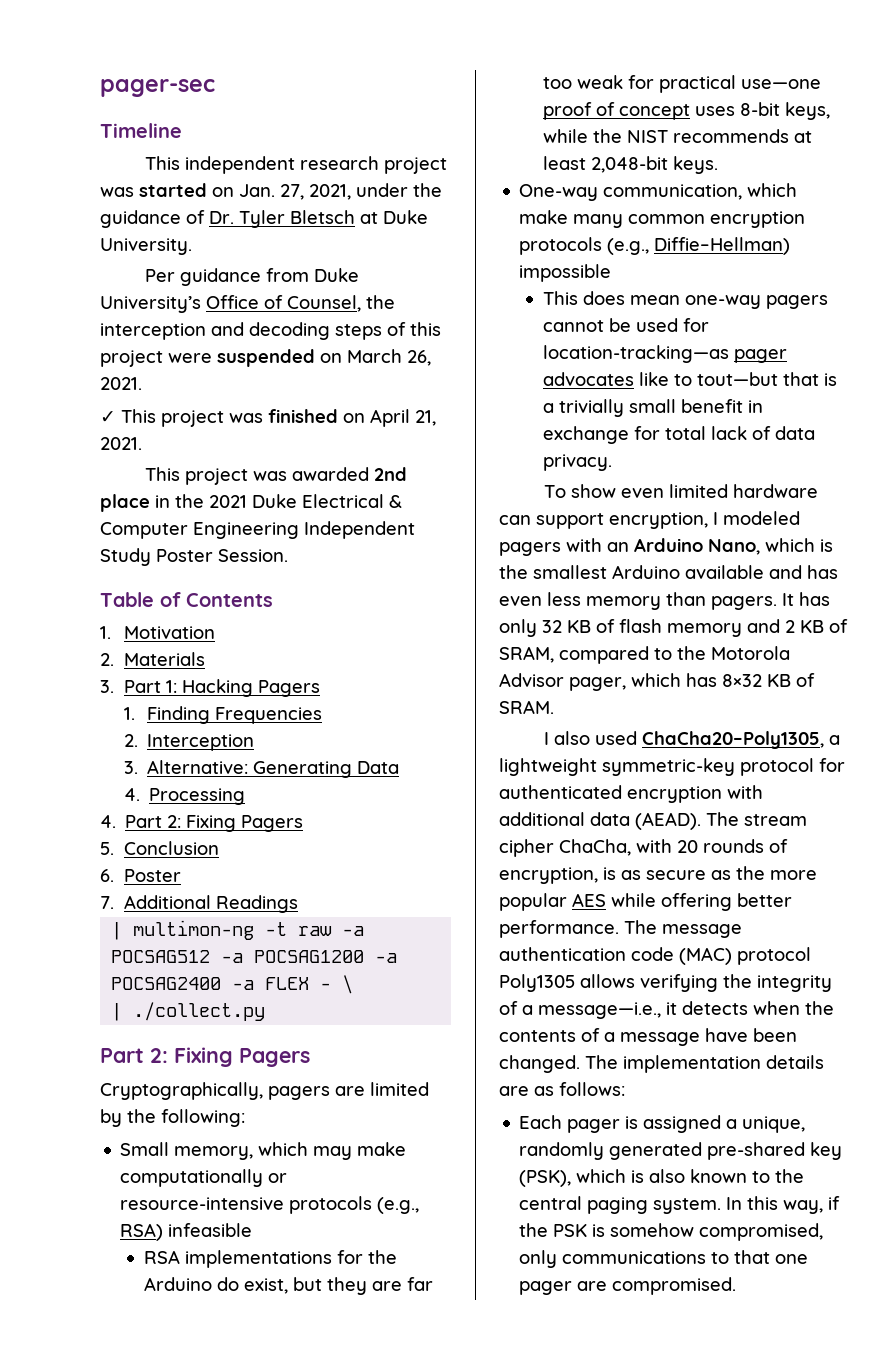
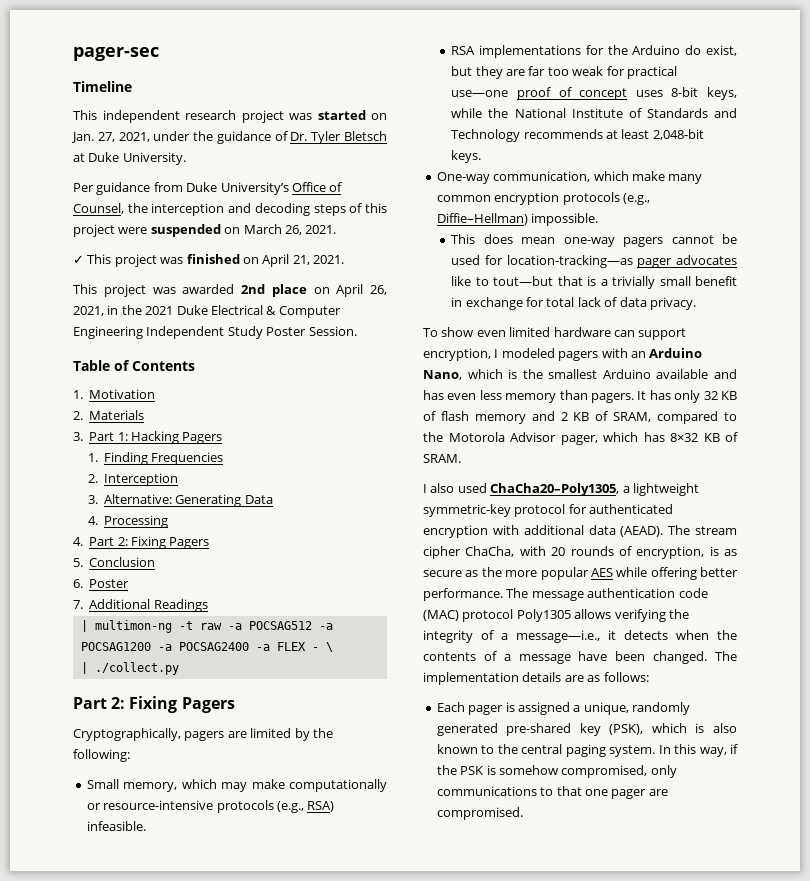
- This project was awarded 2nd place in the 2021 Duke Electrical & Computer Engineering Independent Study Poster Session.
+ This project was awarded 2nd place on April 26, 2021, in the 2021 Duke Electrical & Computer Engineering Independent Study Poster Session.
- Small memory, which may make computationally or resource-intensive protocols (e.g., RSA) infeasible
+ Small memory, which may make computationally or resource-intensive protocols (e.g., RSA) infeasible.
- RSA implementations for the Arduino do exist, but they are far too weak for practical use—one proof of concept uses 8-bit keys, while the NIST recommends at least 2,048-bit keys.
+ RSA implementations for the Arduino do exist, but they are far too weak for practical use—one proof of concept uses 8-bit keys, while the National Institute of Standards and Technology recommends at least 2,048-bit keys.
- One-way communication, which make many common encryption protocols (e.g., Diffie–Hellman) impossible
+ One-way communication, which make many common encryption protocols (e.g., Diffie–Hellman) impossible.

